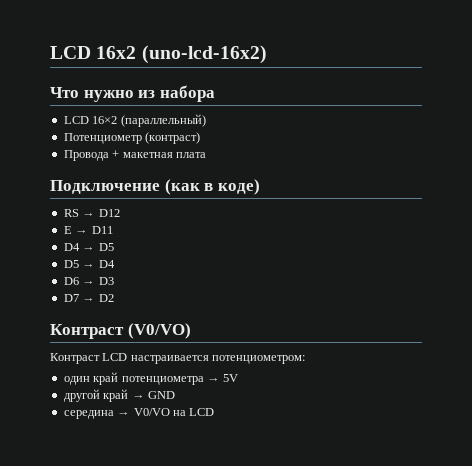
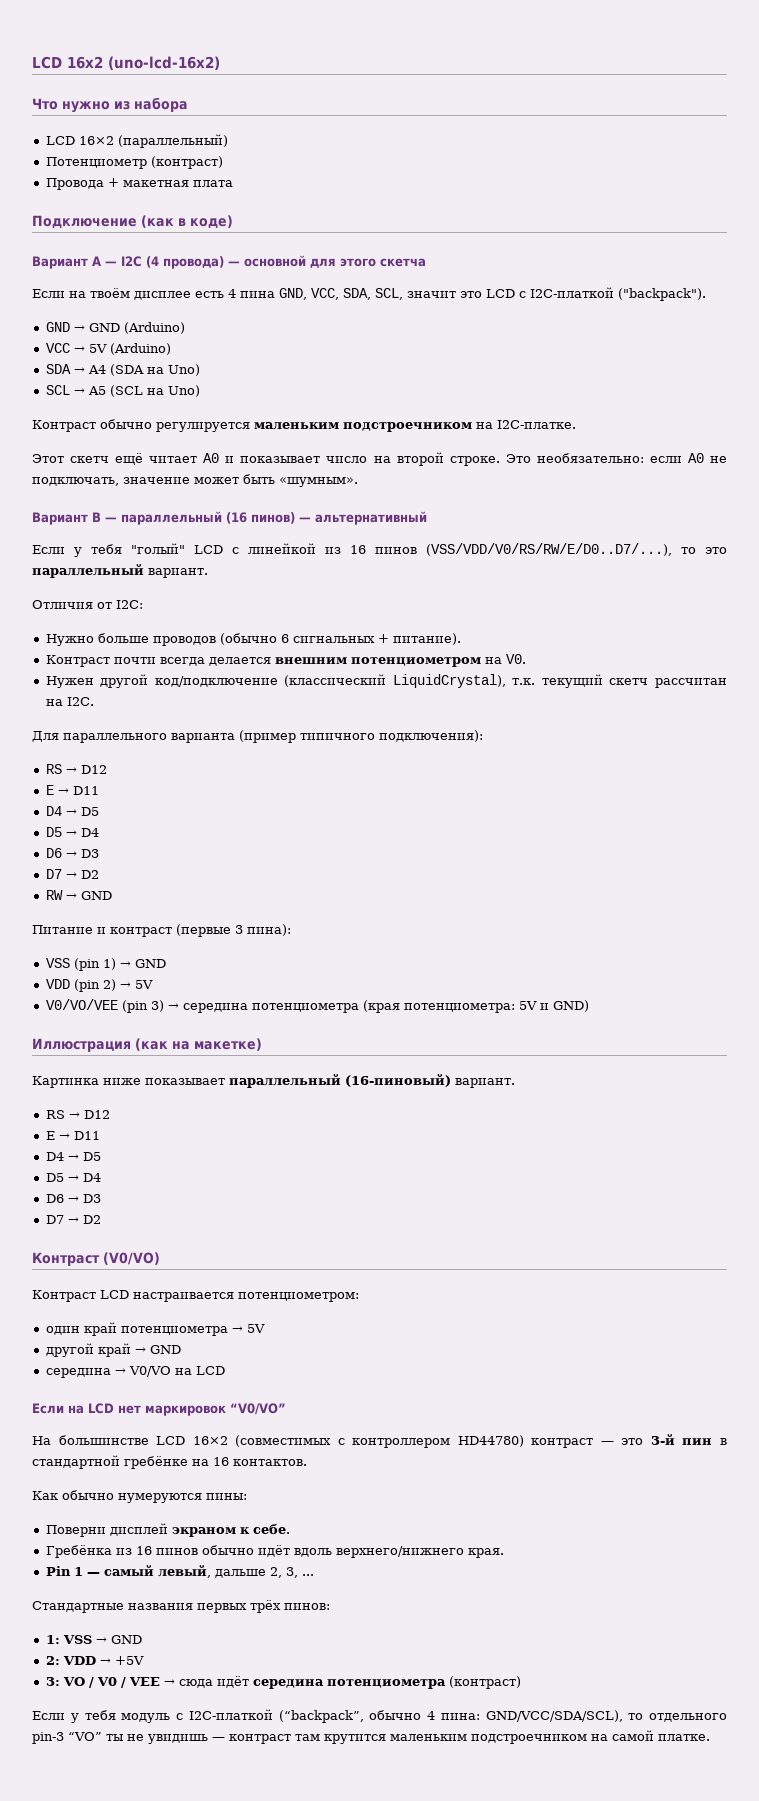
+ Вариант A — I2C (4 провода) — основной для этого скетча
+ Если на твоём дисплее есть 4 пина GND, VCC, SDA, SCL, значит это LCD с I2C-платкой ("backpack").
+ GND → GND (Arduino)
+ VCC → 5V (Arduino)
+ SDA → A4 (SDA на Uno)
+ SCL → A5 (SCL на Uno)
+ Контраст обычно регулируется маленьким подстроечником на I2C-платке.
+ Этот скетч ещё читает A0 и показывает число на второй строке. Это необязательно: если A0 не подключать, значение может быть «шумным».
+ Вариант B — параллельный (16 пинов) — альтернативный
+ Если у тебя "голый" LCD с линейкой из 16 пинов (VSS/VDD/V0/RS/RW/E/D0..D7/...), то это параллельный вариант.
+ Отличия от I2C:
+ Нужно больше проводов (обычно 6 сигнальных + питание).
+ Контраст почти всегда делается внешним потенциометром на V0.
+ Нужен другой код/подключение (классический LiquidCrystal), т.к. текущий скетч рассчитан на I2C.
+ Для параллельного варианта (пример типичного подключения):
+ RS → D12
+ E → D11
+ D4 → D5
+ D5 → D4
+ D6 → D3
+ D7 → D2
+ RW → GND
+ Питание и контраст (первые 3 пина):
+ VSS (pin 1) → GND
+ VDD (pin 2) → 5V
+ V0/VO/VEE (pin 3) → середина потенциометра (края потенциометра: 5V и GND)
+ Иллюстрация (как на макетке)
+ Картинка ниже показывает параллельный (16-пиновый) вариант.
+ Если на LCD нет маркировок “V0/VO”
+ На большинстве LCD 16×2 (совместимых с контроллером HD44780) контраст — это 3-й пин в стандартной гребёнке на 16 контактов.
+ Как обычно нумеруются пины:
+ Поверни дисплей экраном к себе.
+ Гребёнка из 16 пинов обычно идёт вдоль верхнего/нижнего края.
+ Pin 1 — самый левый, дальше 2, 3, ...
+ Стандартные названия первых трёх пинов:
+ 1: VSS → GND
+ 2: VDD → +5V
+ 3: VO / V0 / VEE → сюда идёт середина потенциометра (контраст)
+ Если у тебя модуль с I2C-платкой (“backpack”, обычно 4 пина: GND/VCC/SDA/SCL), то отдельного pin-3 “VO” ты не увидишь — контраст там крутится маленьким подстроечником на самой платке.

